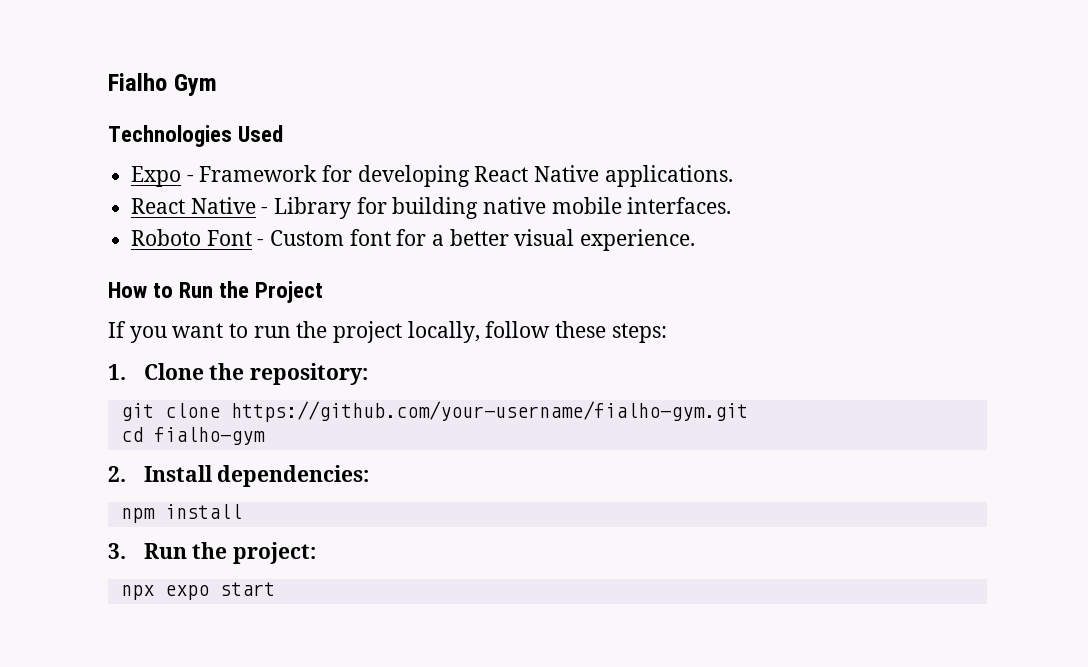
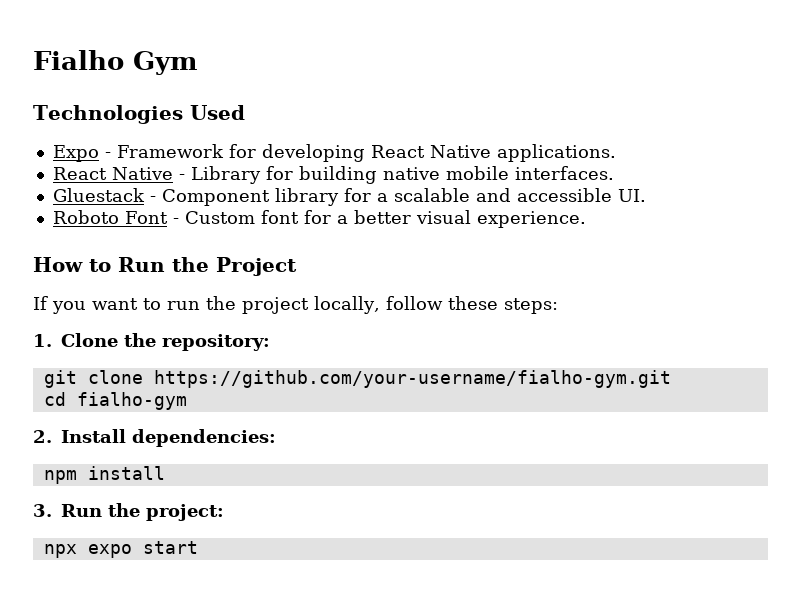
+ Gluestack - Component library for a scalable and accessible UI.

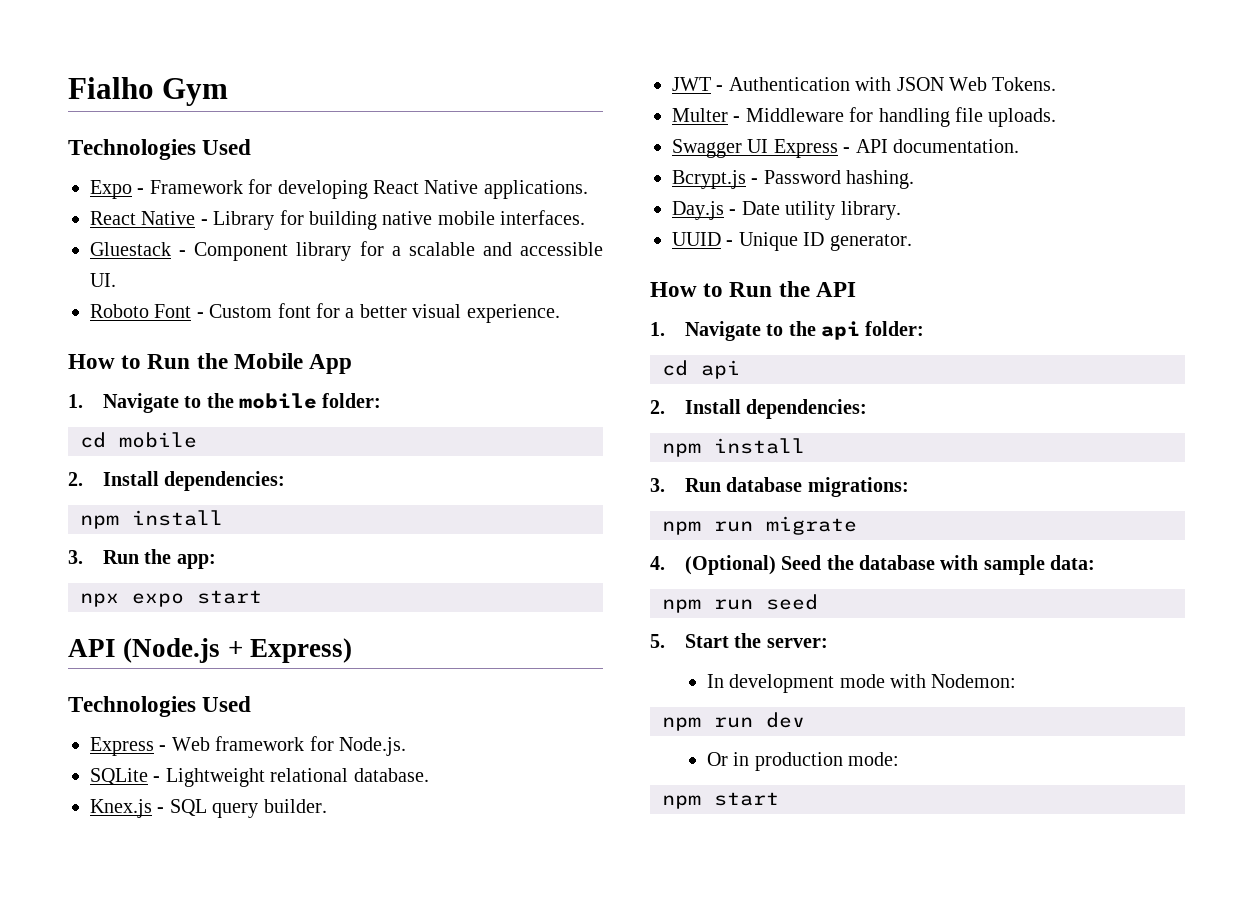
- How to Run the Project
- If you want to run the project locally, follow these steps:
- 1. Clone the repository:
- git clone https://github.com/your-username/fialho-gym.git
- cd fialho-gym
+ How to Run the Mobile App
+ 1. Navigate to the mobile folder:
+ cd mobile
- 3. Run the project:
+ 3. Run the app:
+ API (Node.js + Express)
+ Technologies Used
+ Express - Web framework for Node.js.
+ SQLite - Lightweight relational database.
+ Knex.js - SQL query builder.
+ JWT - Authentication with JSON Web Tokens.
+ Multer - Middleware for handling file uploads.
+ Swagger UI Express - API documentation.
+ Bcrypt.js - Password hashing.
+ Day.js - Date utility library.
+ UUID - Unique ID generator.
+ How to Run the API
+ 1. Navigate to the api folder:
+ cd api
+ 2. Install dependencies:
+ npm install
+ 3. Run database migrations:
+ npm run migrate
+ 4. (Optional) Seed the database with sample data:
+ npm run seed
+ 5. Start the server:
+ In development mode with Nodemon:
+ npm run dev
+ Or in production mode:
+ npm start

